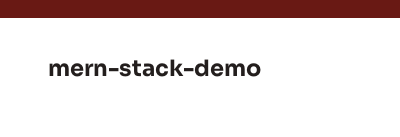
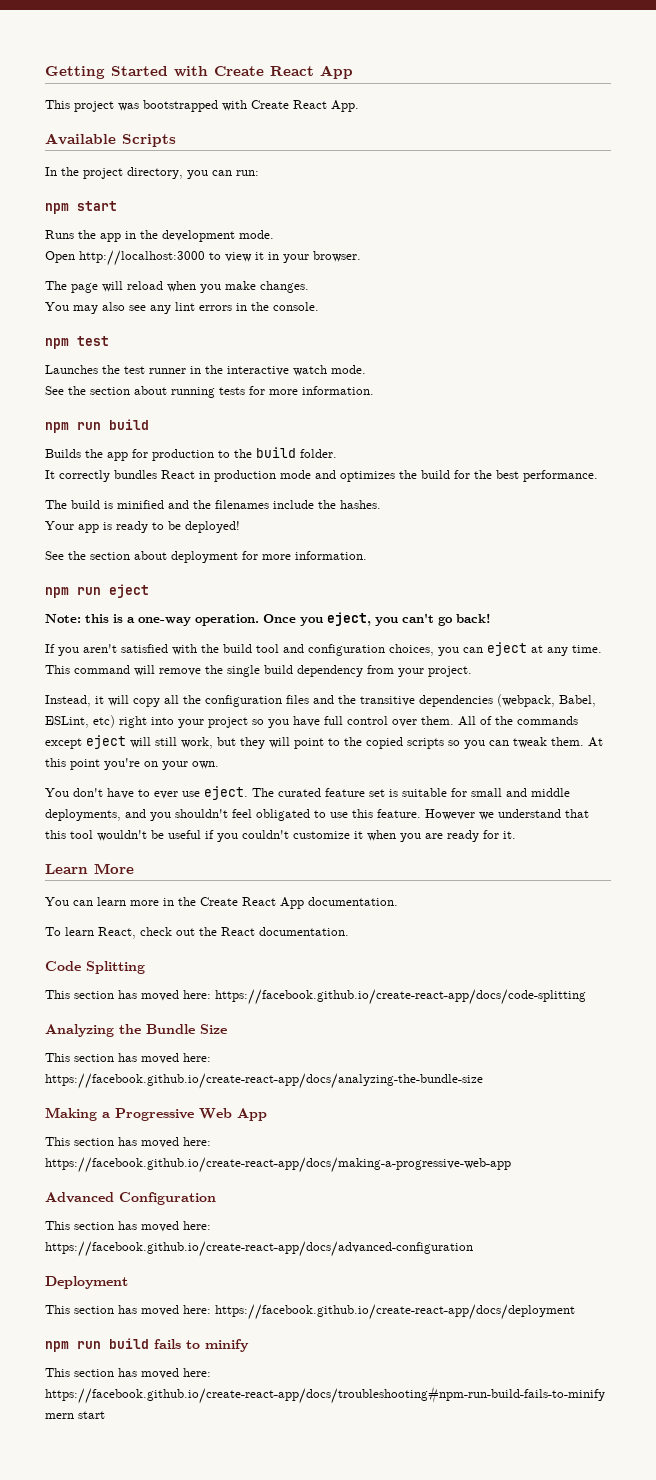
- mern-stack-demo
+ Getting Started with Create React App
+ This project was bootstrapped with Create React App.
+ Available Scripts
+ In the project directory, you can run:
+ npm start
+ Runs the app in the development mode.
+ Open http://localhost:3000 to view it in your browser.
+ The page will reload when you make changes.
+ You may also see any lint errors in the console.
+ npm test
+ Launches the test runner in the interactive watch mode.
+ See the section about running tests for more information.
+ npm run build
+ Builds the app for production to the build folder.
+ It correctly bundles React in production mode and optimizes the build for the best performance.
+ The build is minified and the filenames include the hashes.
+ Your app is ready to be deployed!
+ See the section about deployment for more information.
+ npm run eject
+ Note: this is a one-way operation. Once you eject, you can't go back!
+ If you aren't satisfied with the build tool and configuration choices, you can eject at any time. This command will remove the single build dependency from your project.
+ Instead, it will copy all the configuration files and the transitive dependencies (webpack, Babel, ESLint, etc) right into your project so you have full control over them. All of the commands except eject will still work, but they will point to the copied scripts so you can tweak them. At this point you're on your own.
+ You don't have to ever use eject. The curated feature set is suitable for small and middle deployments, and you shouldn't feel obligated to use this feature. However we understand that this tool wouldn't be useful if you couldn't customize it when you are ready for it.
+ Learn More
+ You can learn more in the Create React App documentation.
+ To learn React, check out the React documentation.
+ Code Splitting
+ This section has moved here: https://facebook.github.io/create-react-app/docs/code-splitting
+ Analyzing the Bundle Size
+ This section has moved here: https://facebook.github.io/create-react-app/docs/analyzing-the-bundle-size
+ Making a Progressive Web App
+ This section has moved here: https://facebook.github.io/create-react-app/docs/making-a-progressive-web-app
+ Advanced Configuration
+ This section has moved here: https://facebook.github.io/create-react-app/docs/advanced-configuration
+ Deployment
+ This section has moved here: https://facebook.github.io/create-react-app/docs/deployment
+ npm run build fails to minify
+ This section has moved here: https://facebook.github.io/create-react-app/docs/troubleshooting#npm-run-build-fails-to-minify mern start

